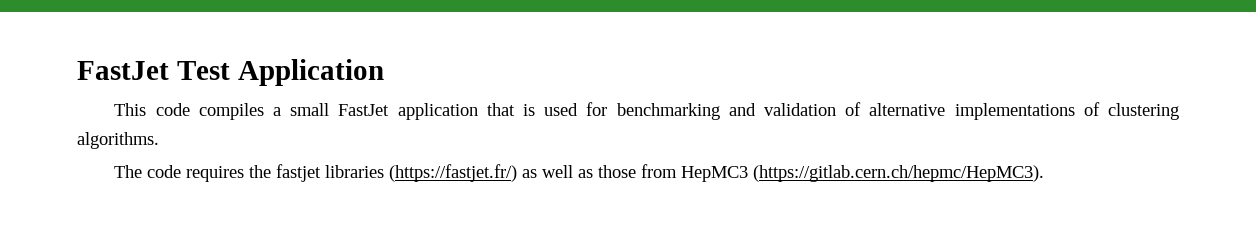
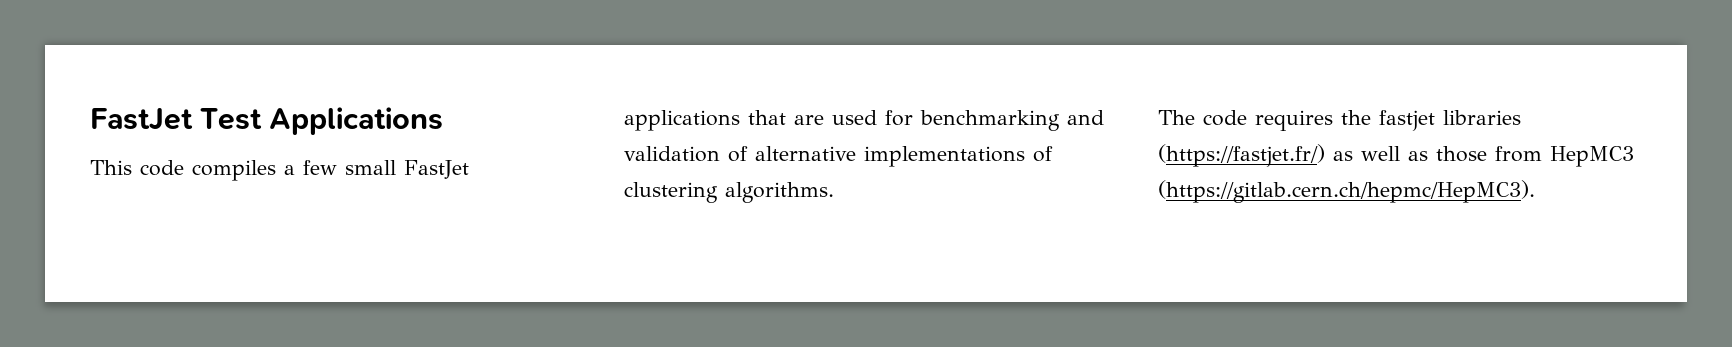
- FastJet Test Application
+ FastJet Test Applications
- This code compiles a small FastJet application that is used for benchmarking and validation of alternative implementations of clustering algorithms.
+ This code compiles a few small FastJet applications that are used for benchmarking and validation of alternative implementations of clustering algorithms.

